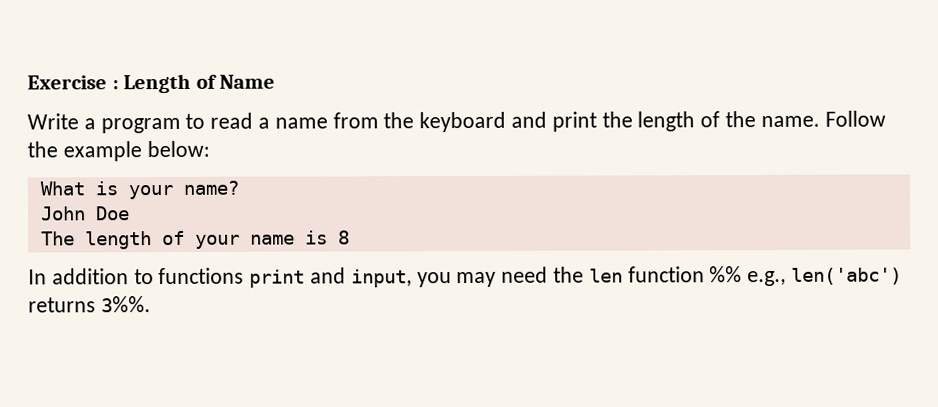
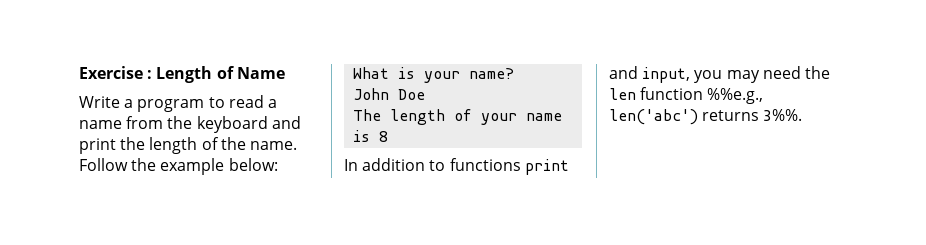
- In addition to functions print and input, you may need the len function %% e.g., len('abc') returns 3%%.
+ In addition to functions print and input, you may need the len function %%e.g., len('abc') returns 3%%.

